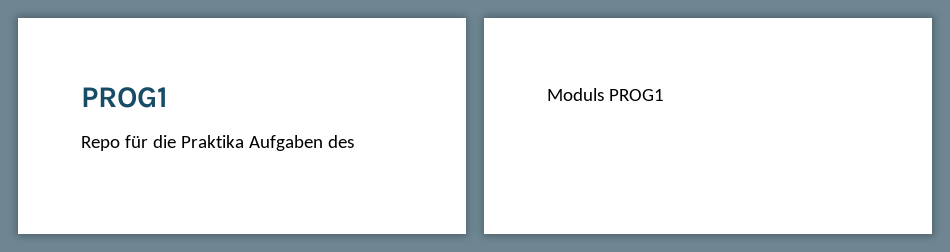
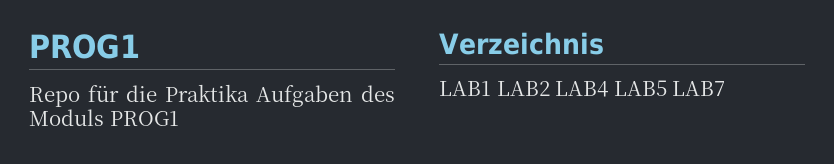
+ Verzeichnis
+ LAB1 LAB2 LAB4 LAB5 LAB7

